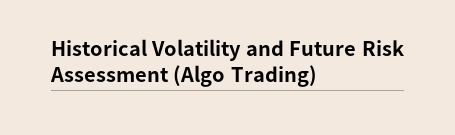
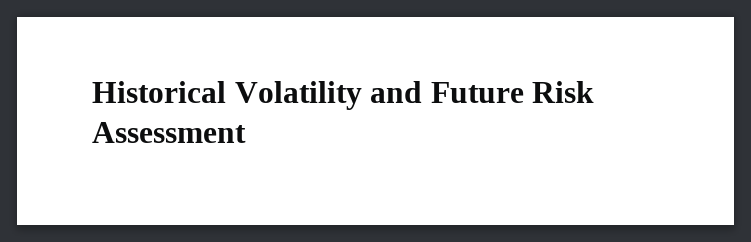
- Historical Volatility and Future Risk Assessment (Algo Trading)
+ Historical Volatility and Future Risk Assessment

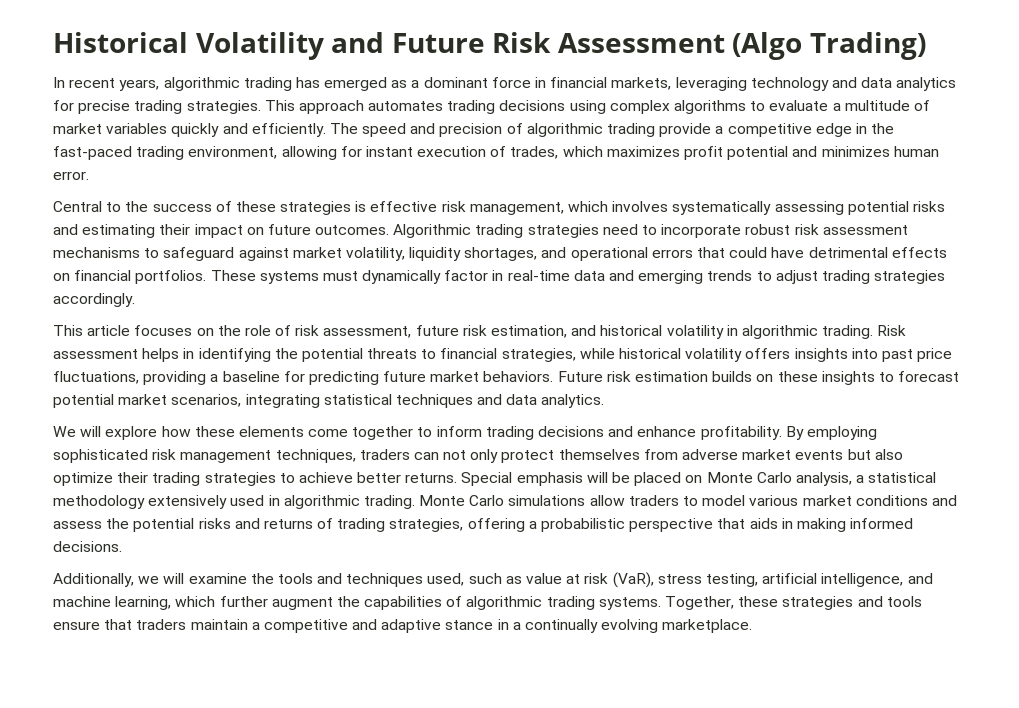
- Historical Volatility and Future Risk Assessment
+ Historical Volatility and Future Risk Assessment (Algo Trading)
+ In recent years, algorithmic trading has emerged as a dominant force in financial markets, leveraging technology and data analytics for precise trading strategies. This approach automates trading decisions using complex algorithms to evaluate a multitude of market variables quickly and efficiently. The speed and precision of algorithmic trading provide a competitive edge in the fast-paced trading environment, allowing for instant execution of trades, which maximizes profit potential and minimizes human error.
+ Central to the success of these strategies is effective risk management, which involves systematically assessing potential risks and estimating their impact on future outcomes. Algorithmic trading strategies need to incorporate robust risk assessment mechanisms to safeguard against market volatility, liquidity shortages, and operational errors that could have detrimental effects on financial portfolios. These systems must dynamically factor in real-time data and emerging trends to adjust trading strategies accordingly.
+ This article focuses on the role of risk assessment, future risk estimation, and historical volatility in algorithmic trading. Risk assessment helps in identifying the potential threats to financial strategies, while historical volatility offers insights into past price fluctuations, providing a baseline for predicting future market behaviors. Future risk estimation builds on these insights to forecast potential market scenarios, integrating statistical techniques and data analytics.
+ We will explore how these elements come together to inform trading decisions and enhance profitability. By employing sophisticated risk management techniques, traders can not only protect themselves from adverse market events but also optimize their trading strategies to achieve better returns. Special emphasis will be placed on Monte Carlo analysis, a statistical methodology extensively used in algorithmic trading. Monte Carlo simulations allow traders to model various market conditions and assess the potential risks and returns of trading strategies, offering a probabilistic perspective that aids in making informed decisions.
+ Additionally, we will examine the tools and techniques used, such as value at risk (VaR), stress testing, artificial intelligence, and machine learning, which further augment the capabilities of algorithmic trading systems. Together, these strategies and tools ensure that traders maintain a competitive and adaptive stance in a continually evolving marketplace.

